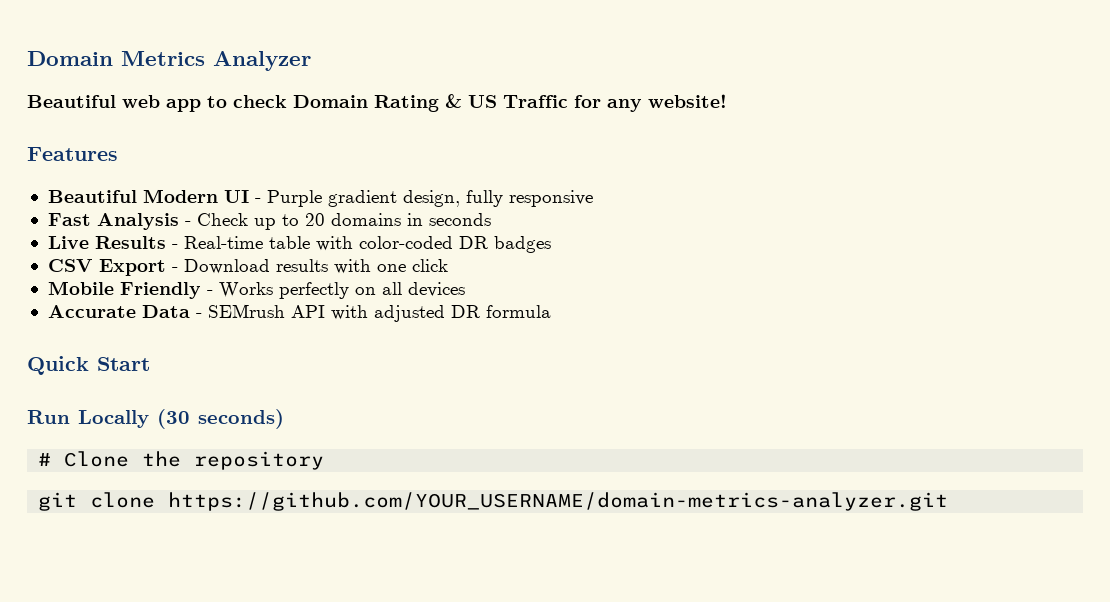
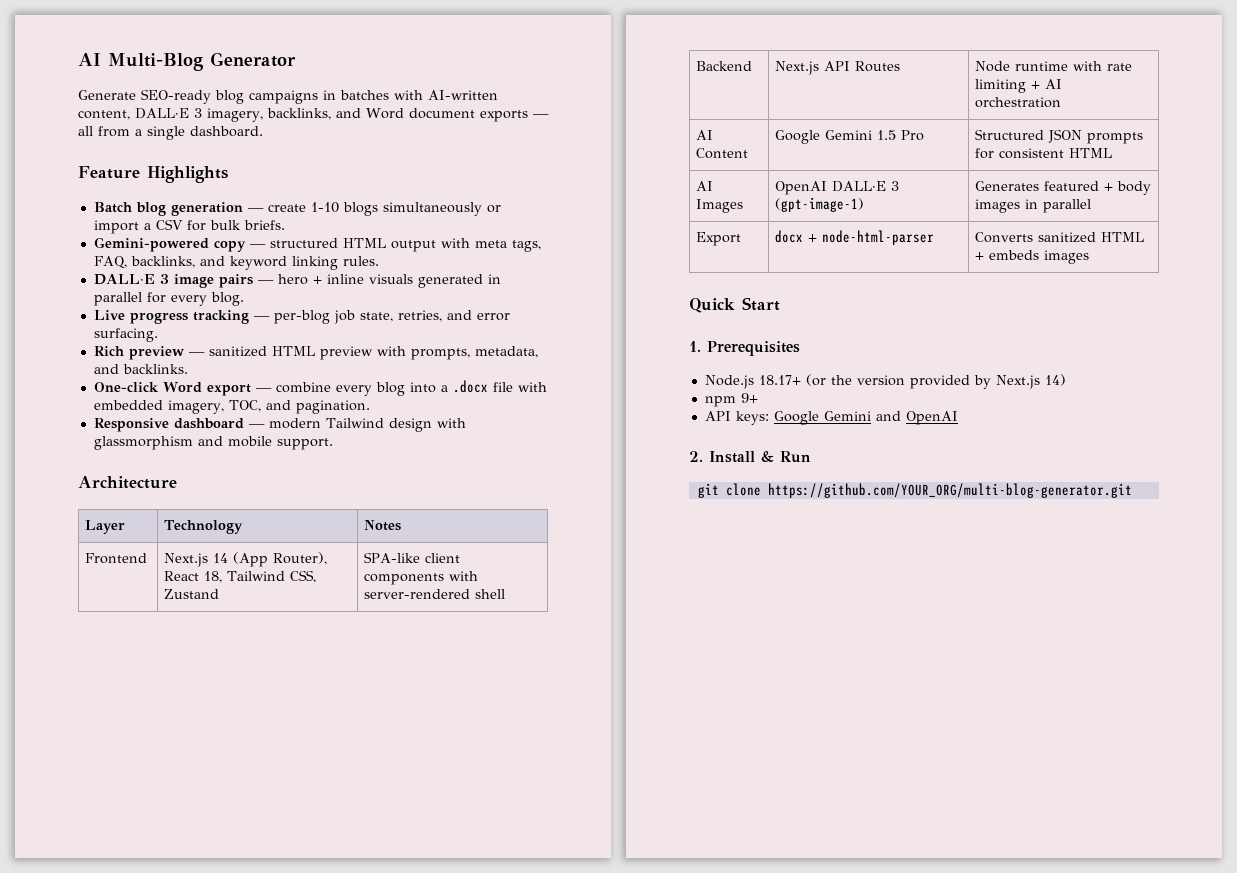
- Domain Metrics Analyzer
- Beautiful web app to check Domain Rating & US Traffic for any website!
- Features
- Beautiful Modern UI - Purple gradient design, fully responsive
- Fast Analysis - Check up to 20 domains in seconds
- Live Results - Real-time table with color-coded DR badges
- CSV Export - Download results with one click
- Mobile Friendly - Works perfectly on all devices
- Accurate Data - SEMrush API with adjusted DR formula
+ AI Multi-Blog Generator
+ Generate SEO-ready blog campaigns in batches with AI-written content, DALL·E 3 imagery, backlinks, and Word document exports — all from a single dashboard.
+ Feature Highlights
+ Batch blog generation — create 1-10 blogs simultaneously or import a CSV for bulk briefs.
+ Gemini-powered copy — structured HTML output with meta tags, FAQ, backlinks, and keyword linking rules.
+ DALL·E 3 image pairs — hero + inline visuals generated in parallel for every blog.
+ Live progress tracking — per-blog job state, retries, and error surfacing.
+ Rich preview — sanitized HTML preview with prompts, metadata, and backlinks.
+ One-click Word export — combine every blog into a .docx file with embedded imagery, TOC, and pagination.
+ Responsive dashboard — modern Tailwind design with glassmorphism and mobile support.
+ Architecture
+ Layer | Technology | Notes
+ Frontend | Next.js 14 (App Router), React 18, Tailwind CSS, Zustand | SPA-like client components with server-rendered shell
+ Backend | Next.js API Routes | Node runtime with rate limiting + AI orchestration
+ AI Content | Google Gemini 1.5 Pro | Structured JSON prompts for consistent HTML
+ AI Images | OpenAI DALL·E 3 (gpt-image-1) | Generates featured + body images in parallel
+ Export | docx + node-html-parser | Converts sanitized HTML + embeds images
  Quick Start
- Run Locally (30 seconds)
- # Clone the repository
+ 1. Prerequisites
+ Node.js 18.17+ (or the version provided by Next.js 14)
+ npm 9+
+ API keys: Google Gemini and OpenAI
+ 2. Install & Run
- git clone https://github.com/YOUR_USERNAME/domain-metrics-analyzer.git
+ git clone https://github.com/YOUR_ORG/multi-blog-generator.git

